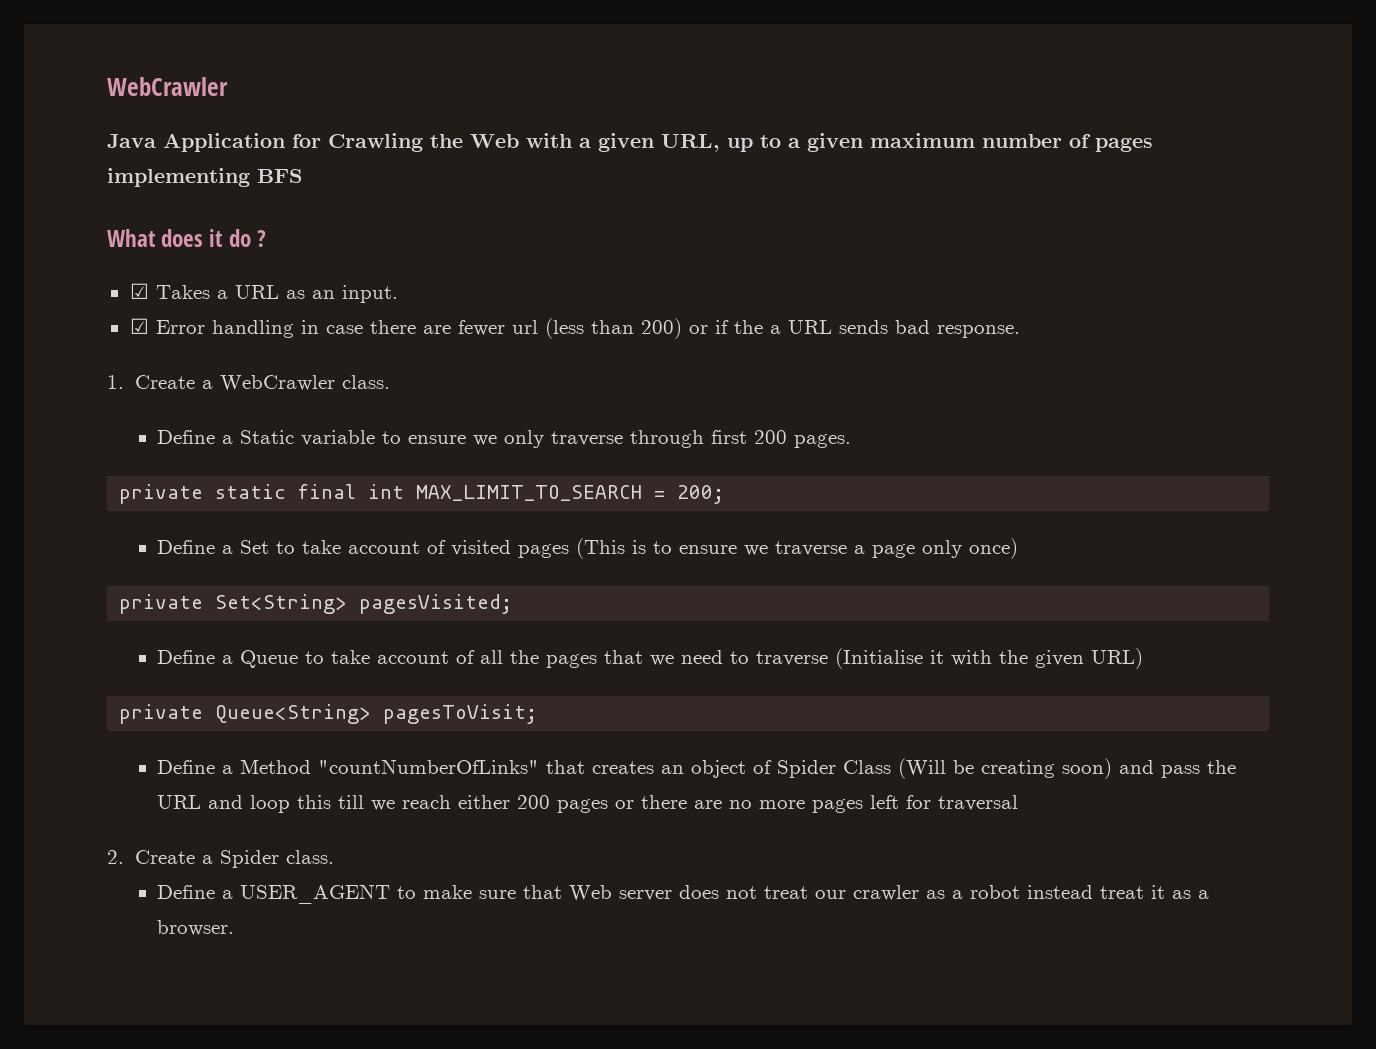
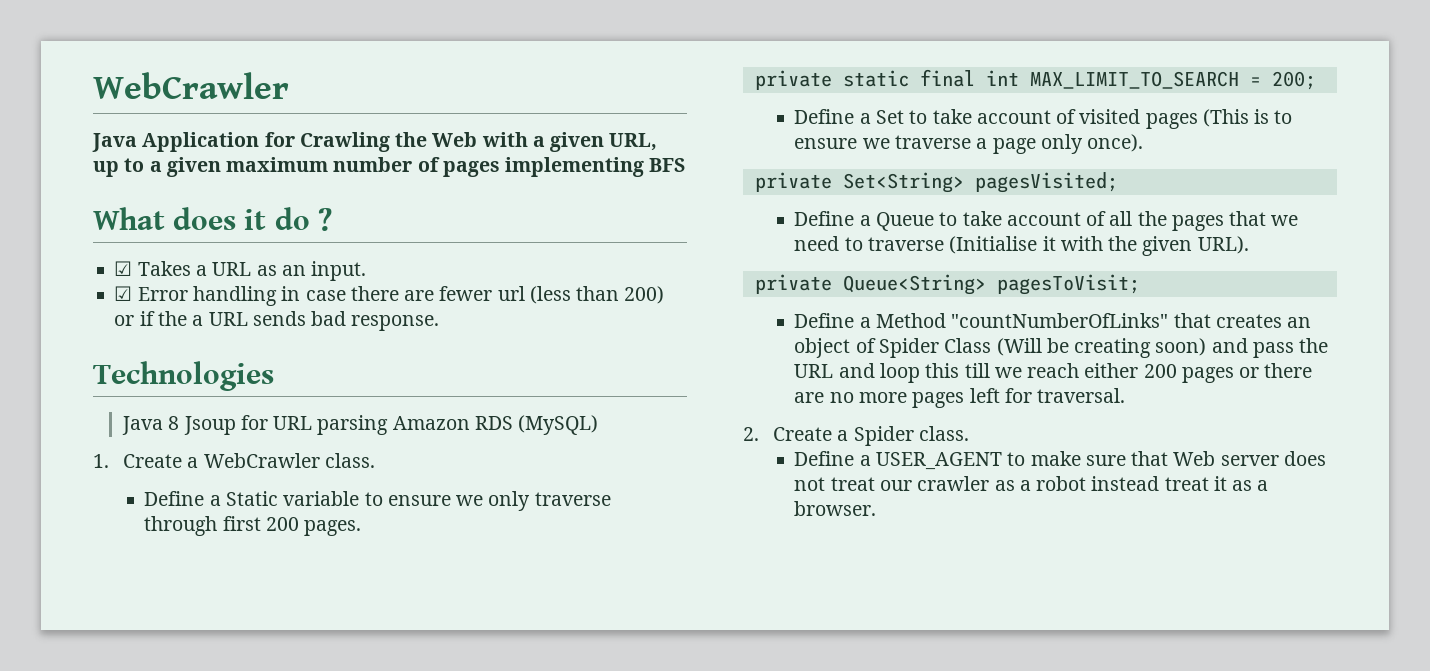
+ Technologies
+ Java 8 Jsoup for URL parsing Amazon RDS (MySQL)
- Define a Set to take account of visited pages (This is to ensure we traverse a page only once)
+ Define a Set to take account of visited pages (This is to ensure we traverse a page only once).
- Define a Queue to take account of all the pages that we need to traverse (Initialise it with the given URL)
+ Define a Queue to take account of all the pages that we need to traverse (Initialise it with the given URL).
- Define a Method "countNumberOfLinks" that creates an object of Spider Class (Will be creating soon) and pass the URL and loop this till we reach either 200 pages or there are no more pages left for traversal
+ Define a Method "countNumberOfLinks" that creates an object of Spider Class (Will be creating soon) and pass the URL and loop this till we reach either 200 pages or there are no more pages left for traversal.

